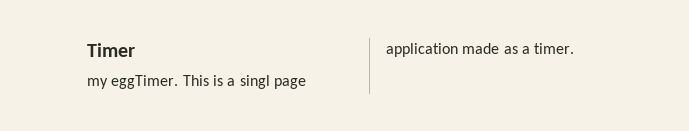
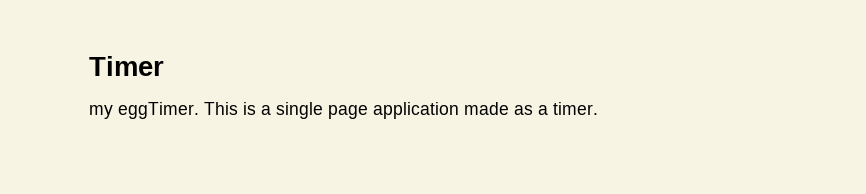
- This is a singl page application made as a timer.
+ This is a single page application made as a timer.

